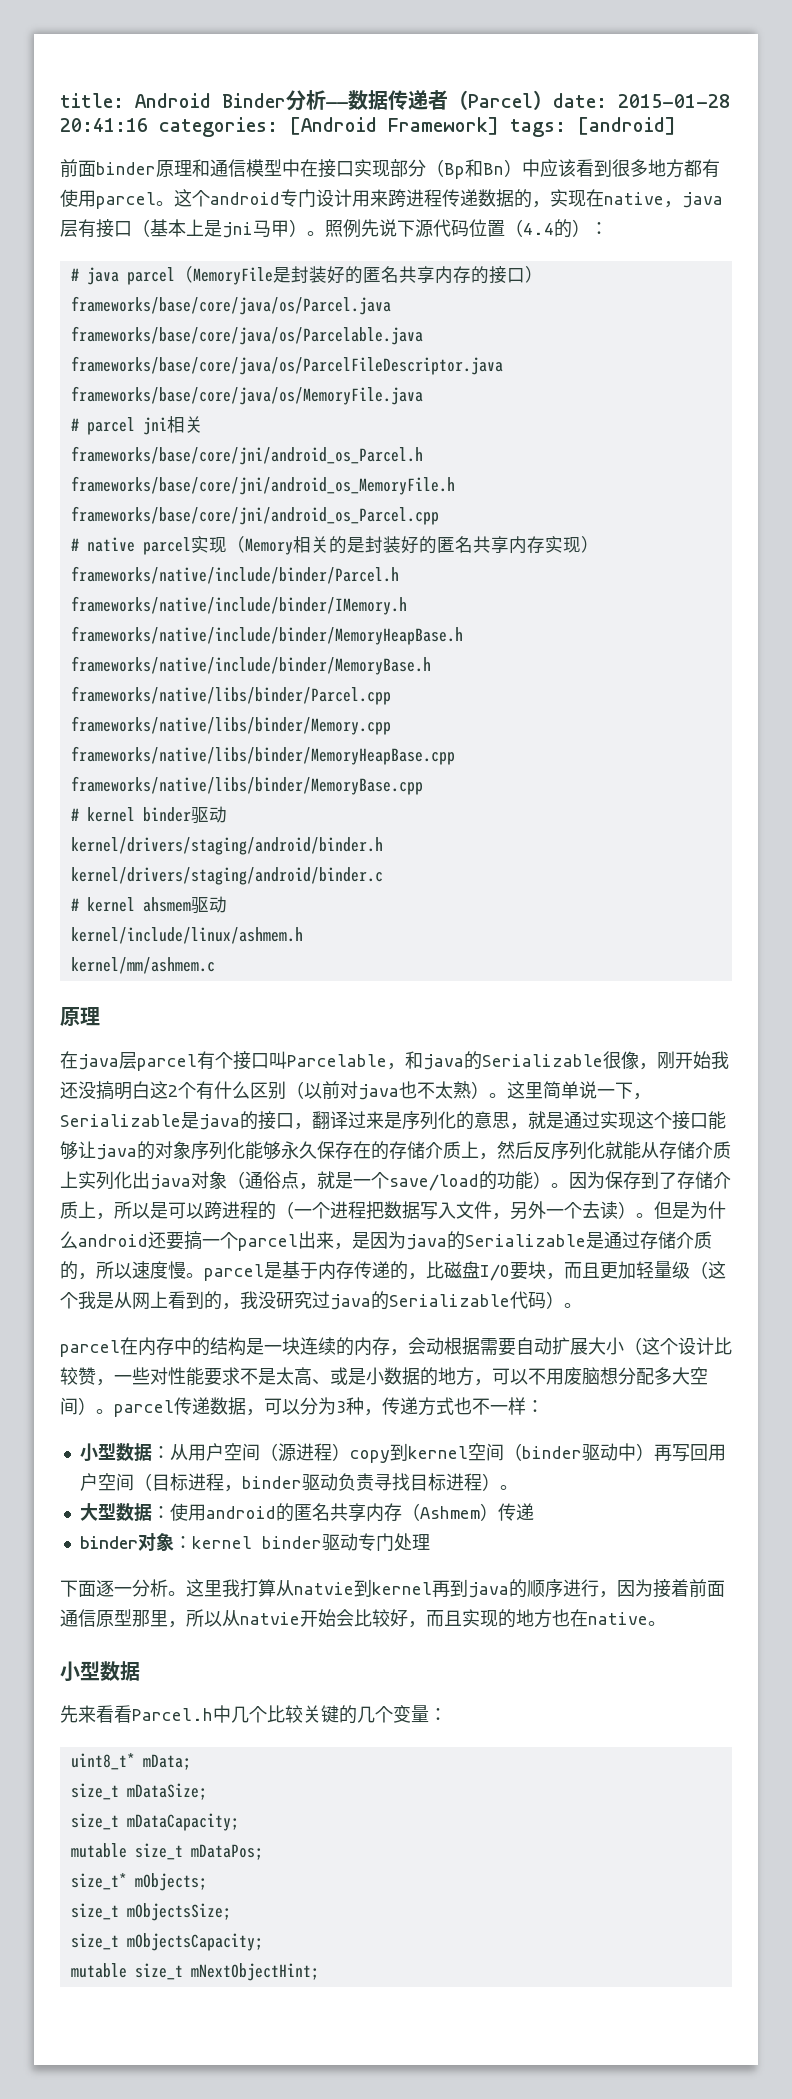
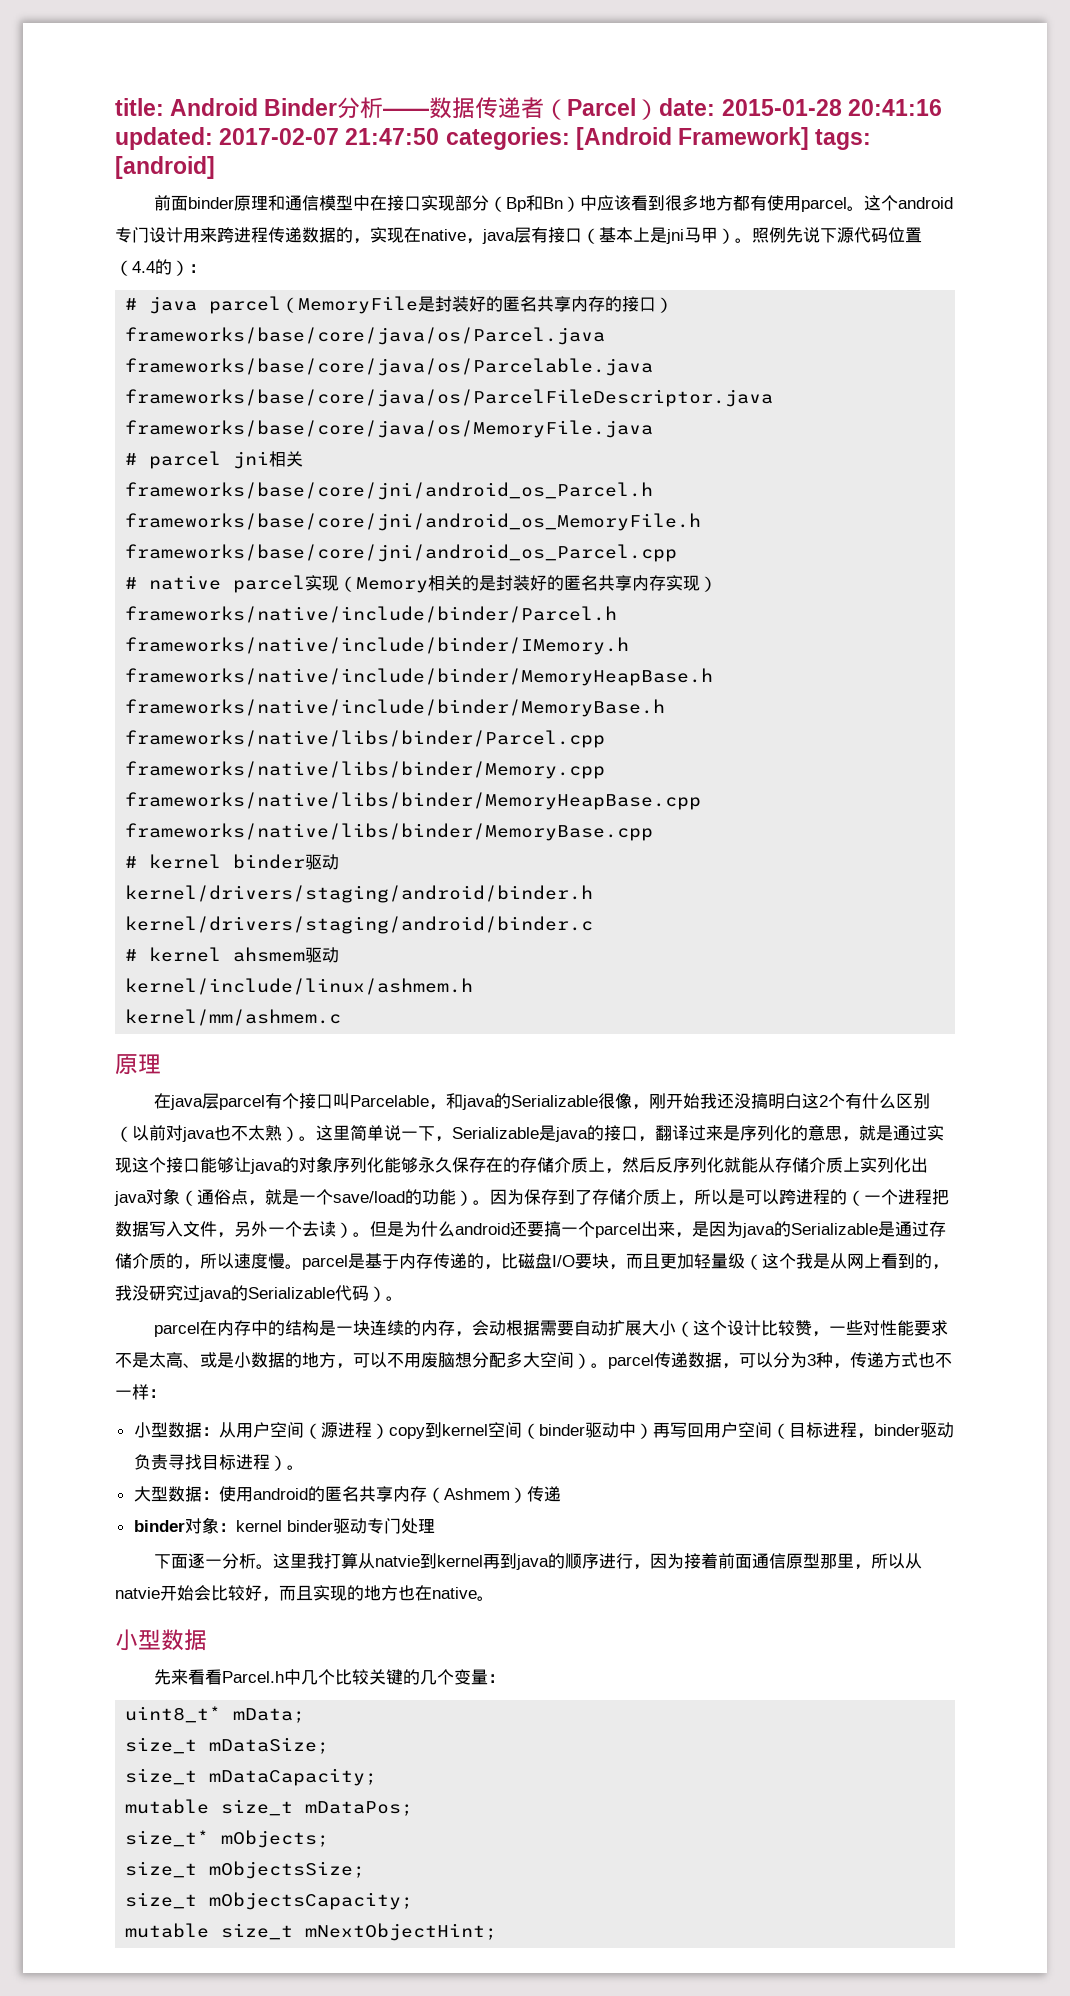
- title: Android Binder分析——数据传递者（Parcel）date: 2015-01-28 20:41:16 categories: [Android Framework] tags: [android]
+ title: Android Binder分析——数据传递者（Parcel）date: 2015-01-28 20:41:16 updated: 2017-02-07 21:47:50 categories: [Android Framework] tags: [android]

